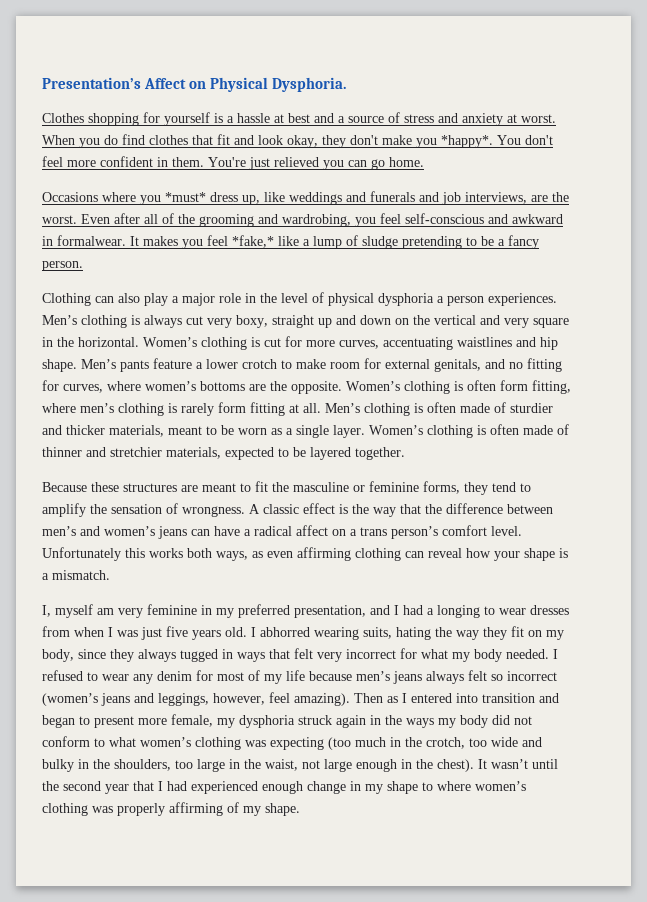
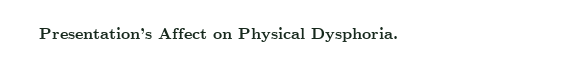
- Clothes shopping for yourself is a hassle at best and a source of stress and anxiety at worst. When you do find clothes that fit and look okay, they don't make you *happy*. You don't feel more confident in them. You're just relieved you can go home.
- Occasions where you *must* dress up, like weddings and funerals and job interviews, are the worst. Even after all of the grooming and wardrobing, you feel self-conscious and awkward in formalwear. It makes you feel *fake,* like a lump of sludge pretending to be a fancy person.
- Clothing can also play a major role in the level of physical dysphoria a person experiences. Men’s clothing is always cut very boxy, straight up and down on the vertical and very square in the horizontal. Women’s clothing is cut for more curves, accentuating waistlines and hip shape. Men’s pants feature a lower crotch to make room for external genitals, and no fitting for curves, where women’s bottoms are the opposite. Women’s clothing is often form fitting, where men’s clothing is rarely form fitting at all. Men’s clothing is often made of sturdier and thicker materials, meant to be worn as a single layer. Women’s clothing is often made of thinner and stretchier materials, expected to be layered together.
- Because these structures are meant to fit the masculine or feminine forms, they tend to amplify the sensation of wrongness. A classic effect is the way that the difference between men’s and women’s jeans can have a radical affect on a trans person’s comfort level. Unfortunately this works both ways, as even affirming clothing can reveal how your shape is a mismatch.
- I, myself am very feminine in my preferred presentation, and I had a longing to wear dresses from when I was just five years old. I abhorred wearing suits, hating the way they fit on my body, since they always tugged in ways that felt very incorrect for what my body needed. I refused to wear any denim for most of my life because men’s jeans always felt so incorrect (women’s jeans and leggings, however, feel amazing). Then as I entered into transition and began to present more female, my dysphoria struck again in the ways my body did not conform to what women’s clothing was expecting (too much in the crotch, too wide and bulky in the shoulders, too large in the waist, not large enough in the chest). It wasn’t until the second year that I had experienced enough change in my shape to where women’s clothing was properly affirming of my shape.

